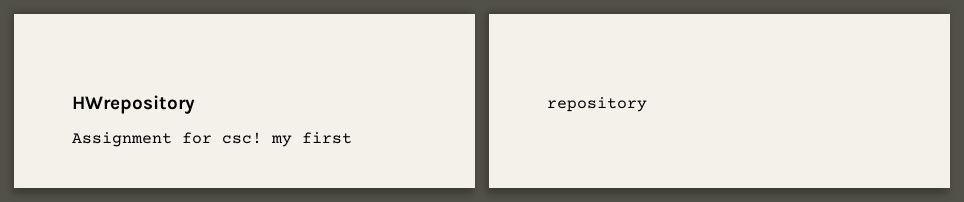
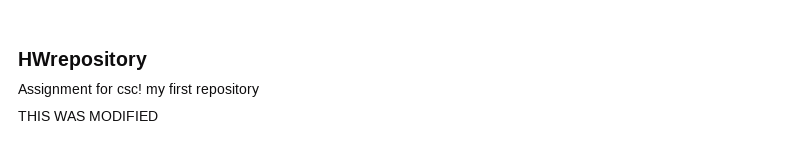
+ THIS WAS MODIFIED

